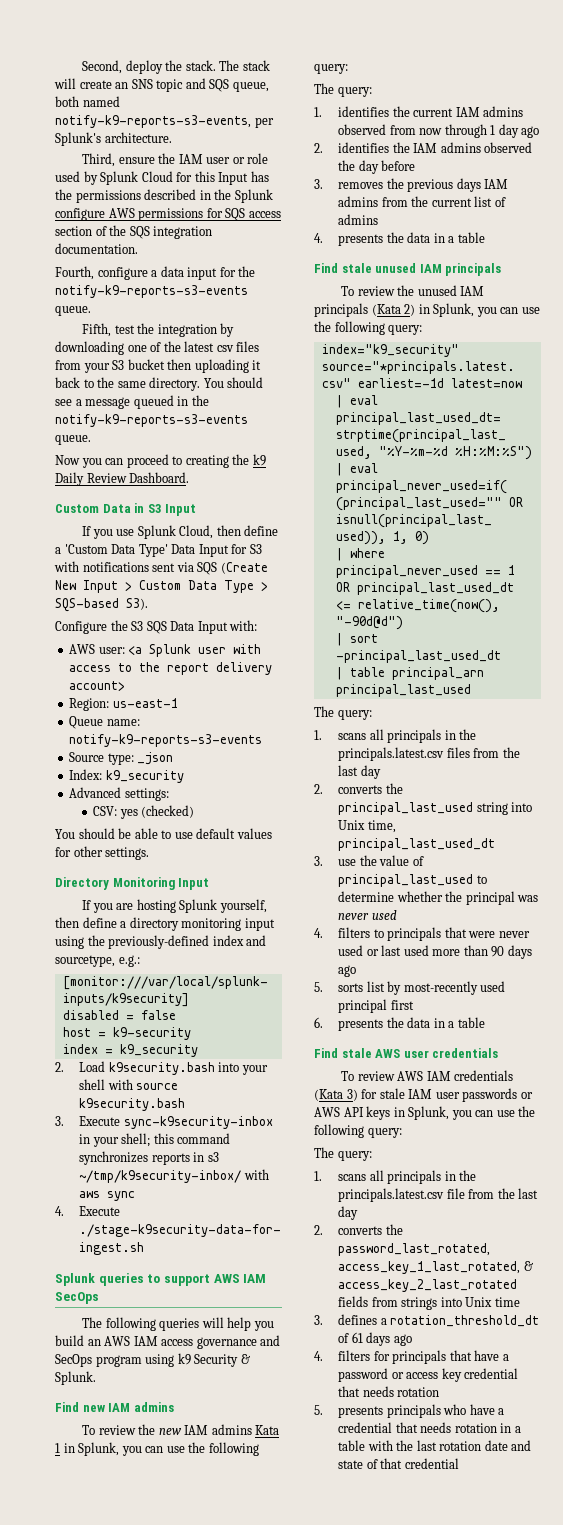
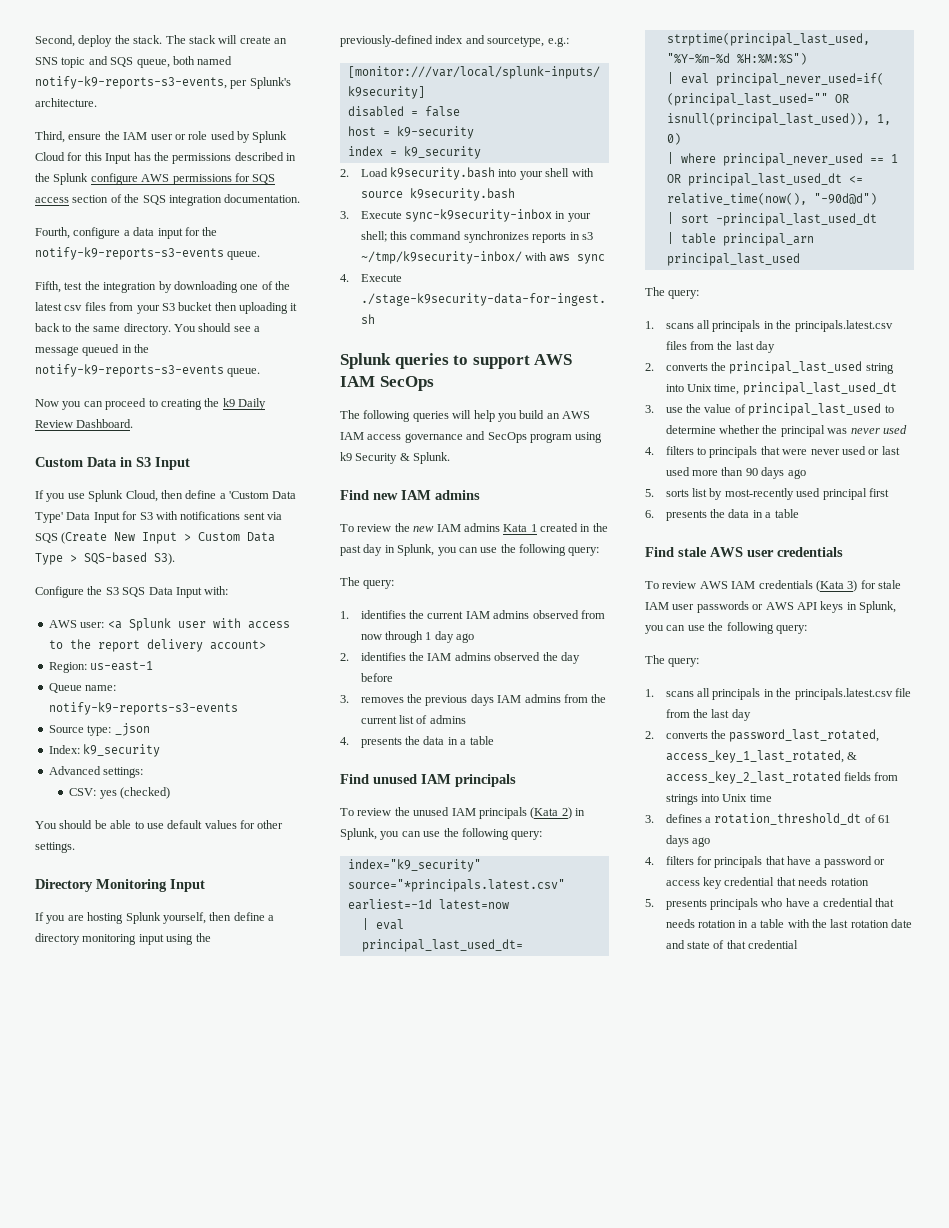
- To review the new IAM admins Kata 1 in Splunk, you can use the following query:
+ To review the new IAM admins Kata 1 created in the past day in Splunk, you can use the following query:
- Find stale unused IAM principals
+ Find unused IAM principals

